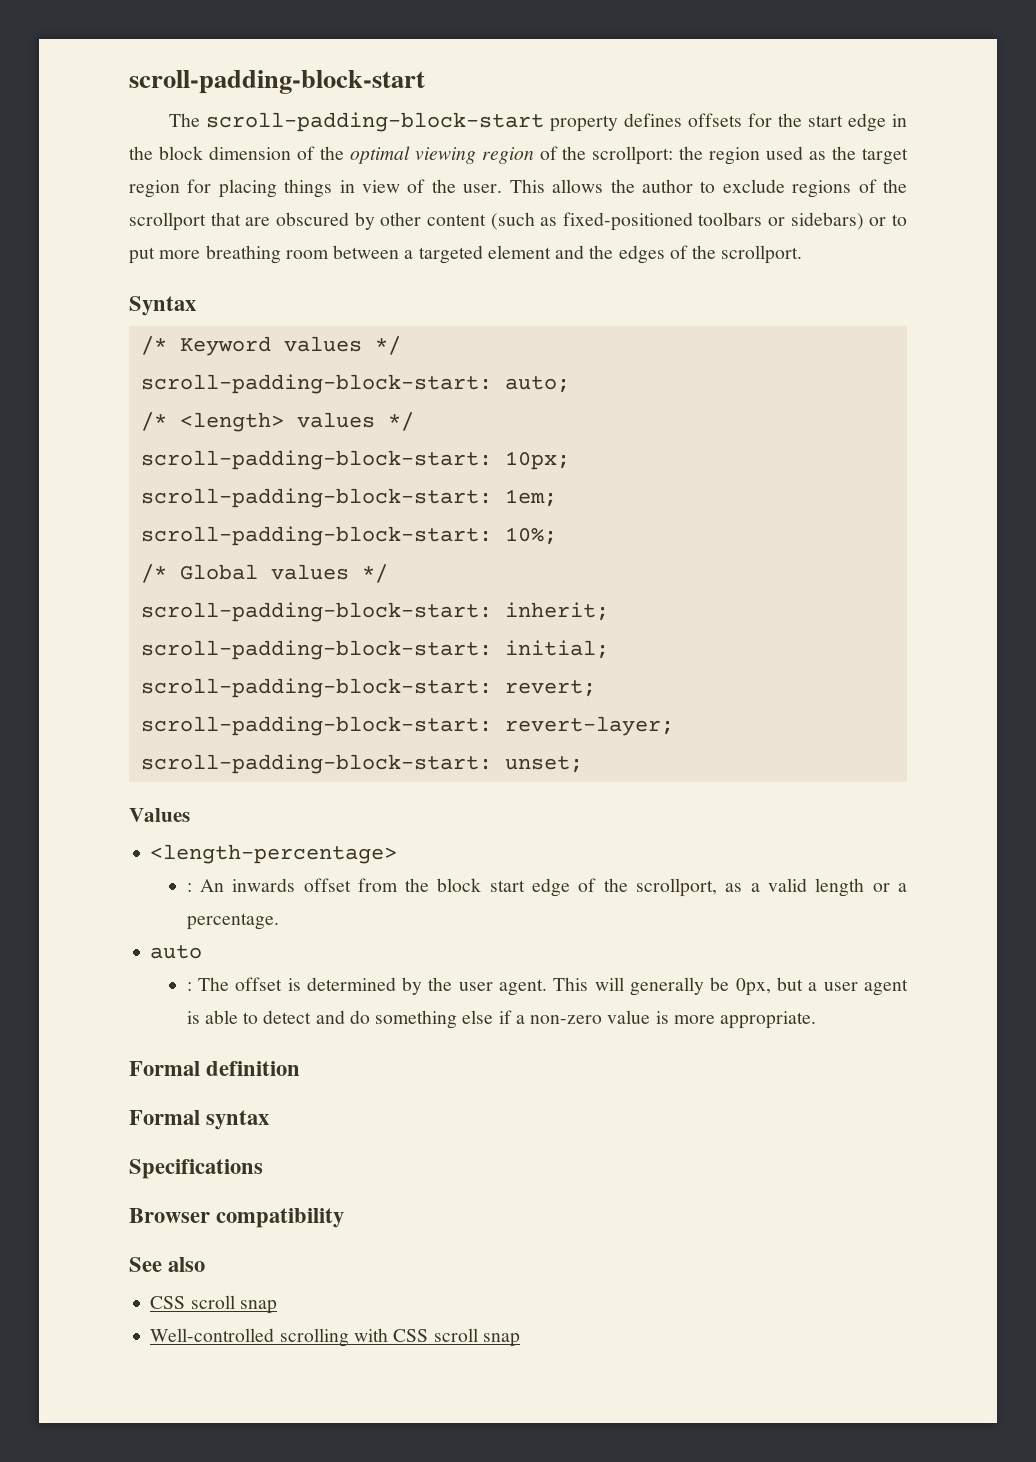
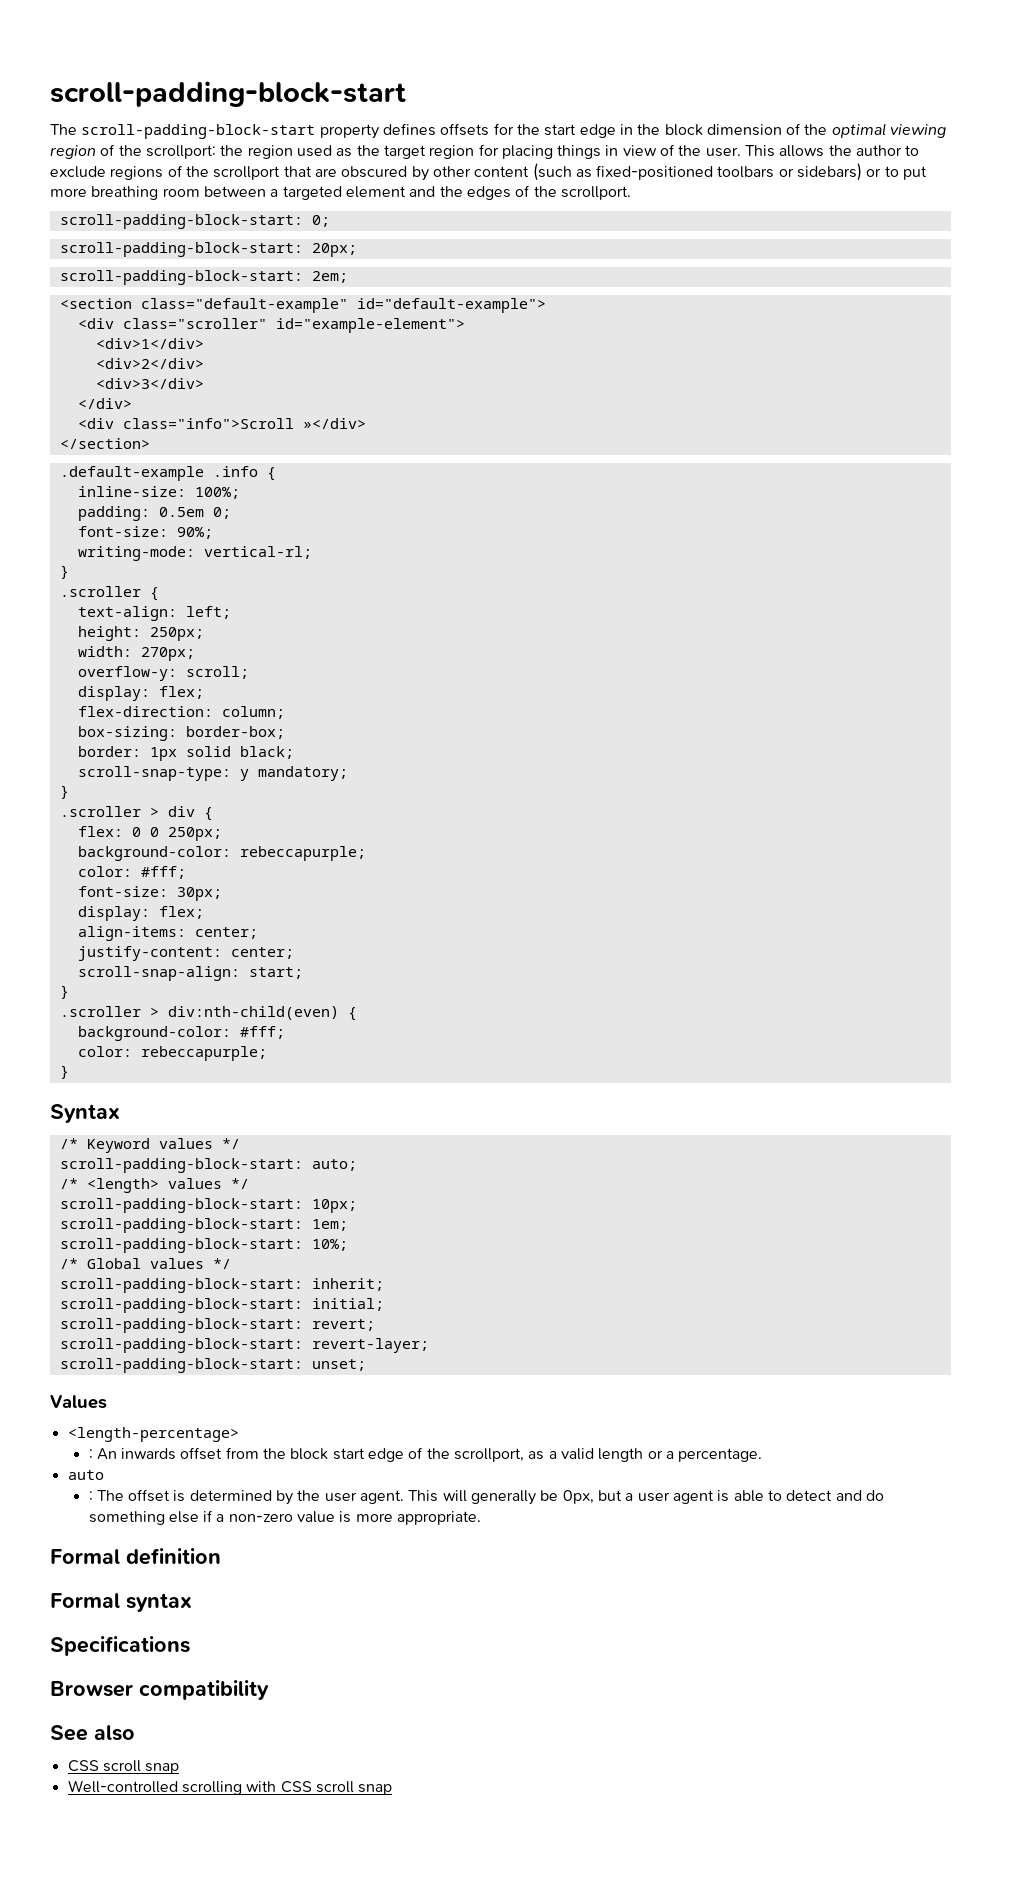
+ scroll-padding-block-start: 0;
+ scroll-padding-block-start: 20px;
+ scroll-padding-block-start: 2em;
+ <section class="default-example" id="default-example">
+ <div class="scroller" id="example-element">
+ <div>1</div>
+ <div>2</div>
+ <div>3</div>
+ </div>
+ <div class="info">Scroll »</div>
+ </section>
+ .default-example .info {
+ inline-size: 100%;
+ padding: 0.5em 0;
+ font-size: 90%;
+ writing-mode: vertical-rl;
+ }
+ .scroller {
+ text-align: left;
+ height: 250px;
+ width: 270px;
+ overflow-y: scroll;
+ display: flex;
+ flex-direction: column;
+ box-sizing: border-box;
+ border: 1px solid black;
+ scroll-snap-type: y mandatory;
+ }
+ .scroller > div {
+ flex: 0 0 250px;
+ background-color: rebeccapurple;
+ color: #fff;
+ font-size: 30px;
+ display: flex;
+ align-items: center;
+ justify-content: center;
+ scroll-snap-align: start;
+ }
+ .scroller > div:nth-child(even) {
+ background-color: #fff;
+ color: rebeccapurple;
+ }

